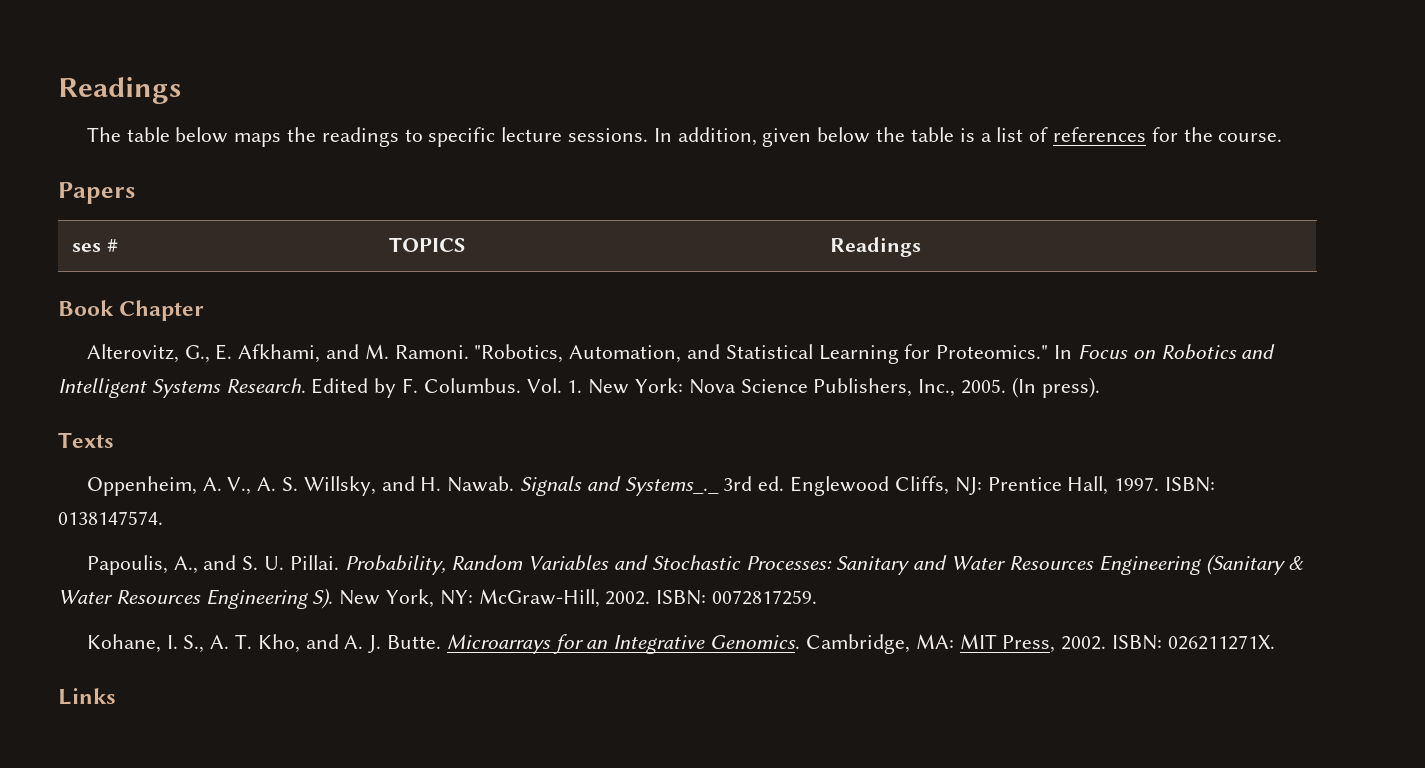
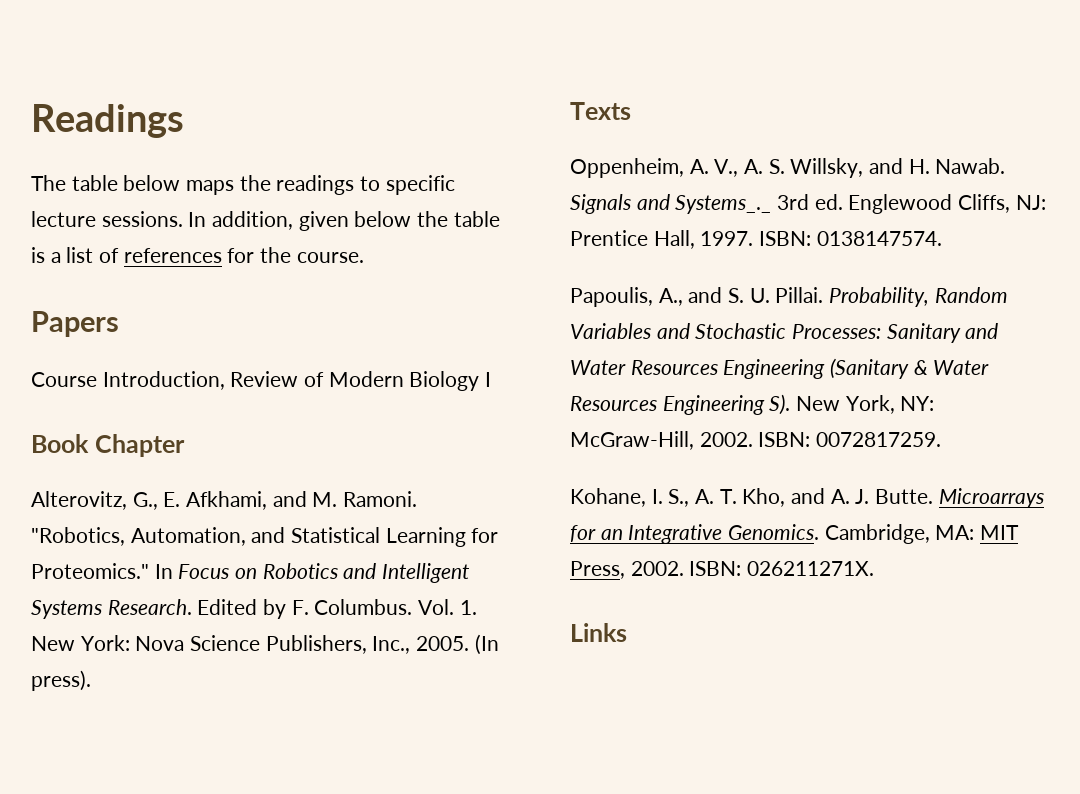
- ses # | TOPICS | Readings
+ Course Introduction, Review of Modern Biology I

